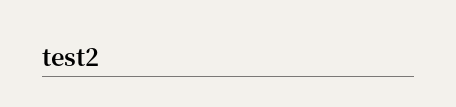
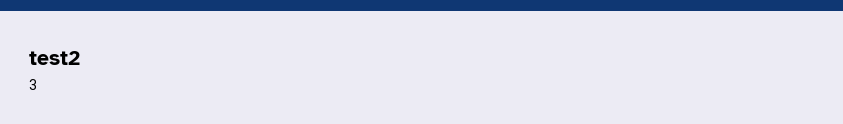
+ 3

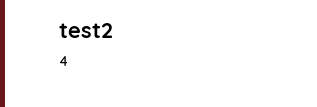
- 3
+ 4

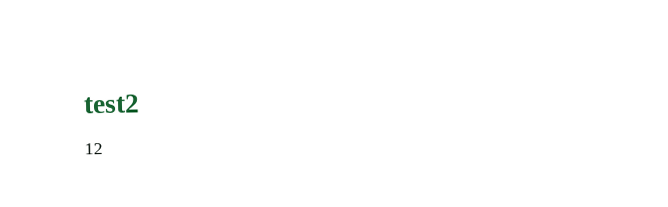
- 4
+ 12

